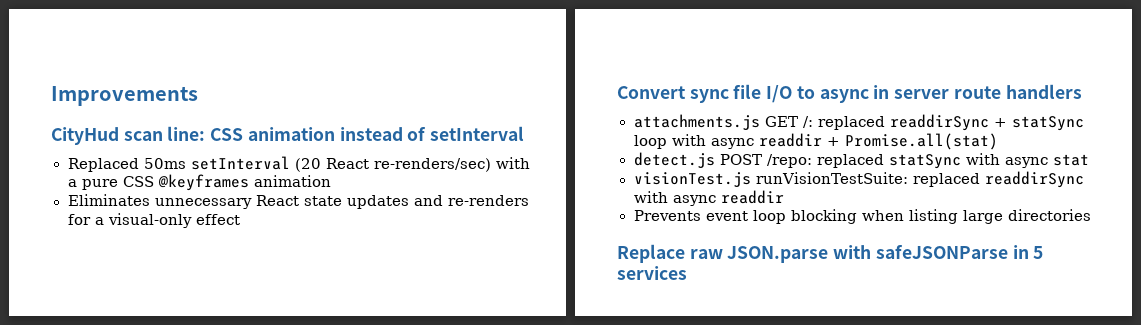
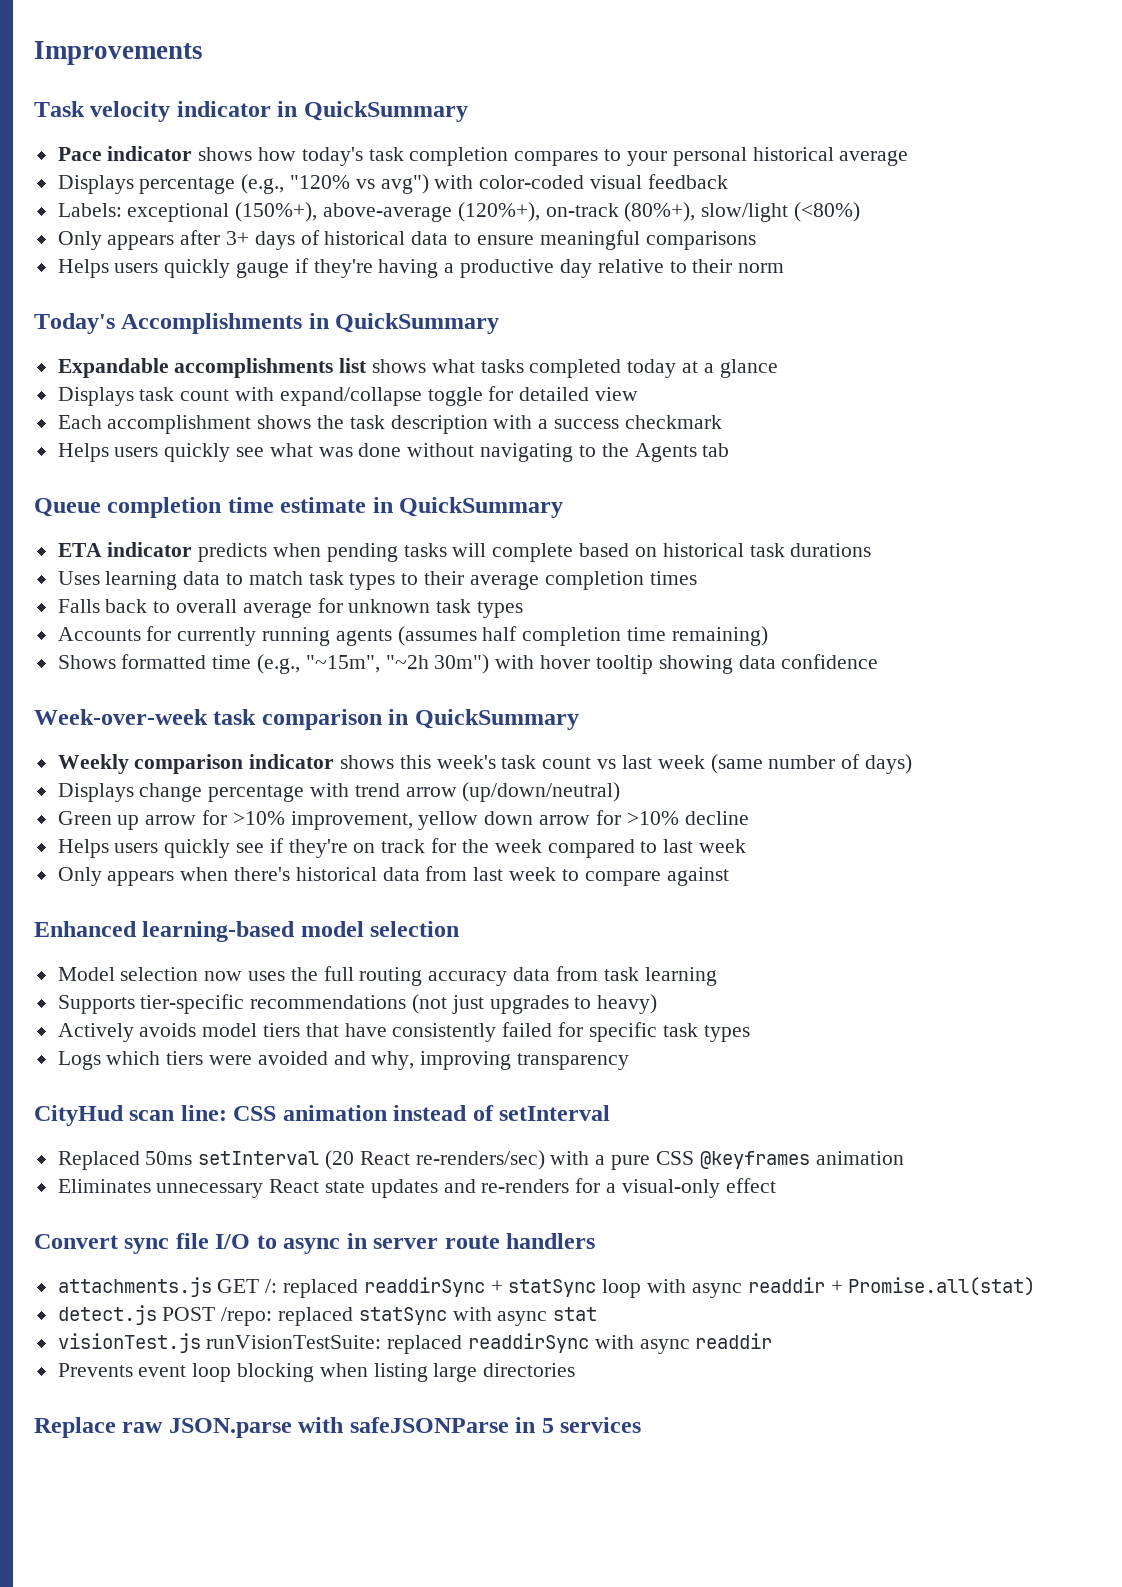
+ Task velocity indicator in QuickSummary
+ Pace indicator shows how today's task completion compares to your personal historical average
+ Displays percentage (e.g., "120% vs avg") with color-coded visual feedback
+ Labels: exceptional (150%+), above-average (120%+), on-track (80%+), slow/light (<80%)
+ Only appears after 3+ days of historical data to ensure meaningful comparisons
+ Helps users quickly gauge if they're having a productive day relative to their norm
+ Today's Accomplishments in QuickSummary
+ Expandable accomplishments list shows what tasks completed today at a glance
+ Displays task count with expand/collapse toggle for detailed view
+ Each accomplishment shows the task description with a success checkmark
+ Helps users quickly see what was done without navigating to the Agents tab
+ Queue completion time estimate in QuickSummary
+ ETA indicator predicts when pending tasks will complete based on historical task durations
+ Uses learning data to match task types to their average completion times
+ Falls back to overall average for unknown task types
+ Accounts for currently running agents (assumes half completion time remaining)
+ Shows formatted time (e.g., "~15m", "~2h 30m") with hover tooltip showing data confidence
+ Week-over-week task comparison in QuickSummary
+ Weekly comparison indicator shows this week's task count vs last week (same number of days)
+ Displays change percentage with trend arrow (up/down/neutral)
+ Green up arrow for >10% improvement, yellow down arrow for >10% decline
+ Helps users quickly see if they're on track for the week compared to last week
+ Only appears when there's historical data from last week to compare against
+ Enhanced learning-based model selection
+ Model selection now uses the full routing accuracy data from task learning
+ Supports tier-specific recommendations (not just upgrades to heavy)
+ Actively avoids model tiers that have consistently failed for specific task types
+ Logs which tiers were avoided and why, improving transparency

